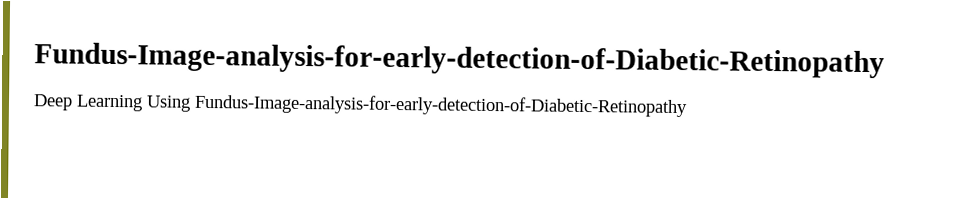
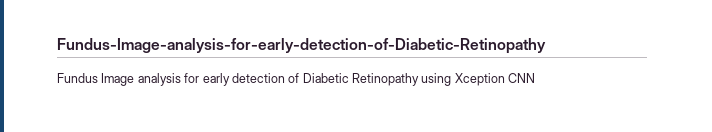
- Deep Learning Using Fundus-Image-analysis-for-early-detection-of-Diabetic-Retinopathy
+ Fundus Image analysis for early detection of Diabetic Retinopathy using Xception CNN

